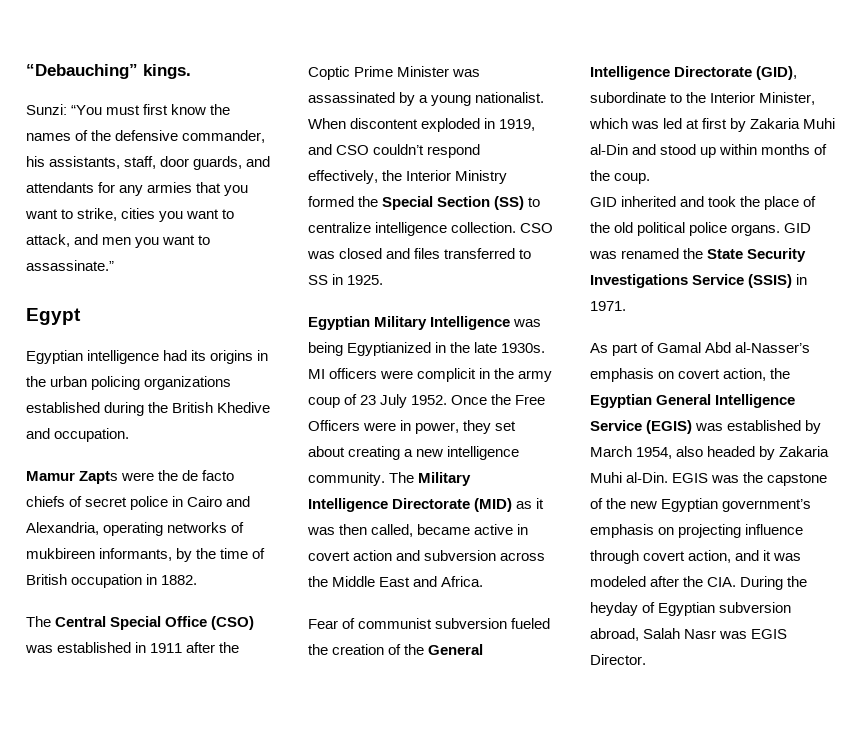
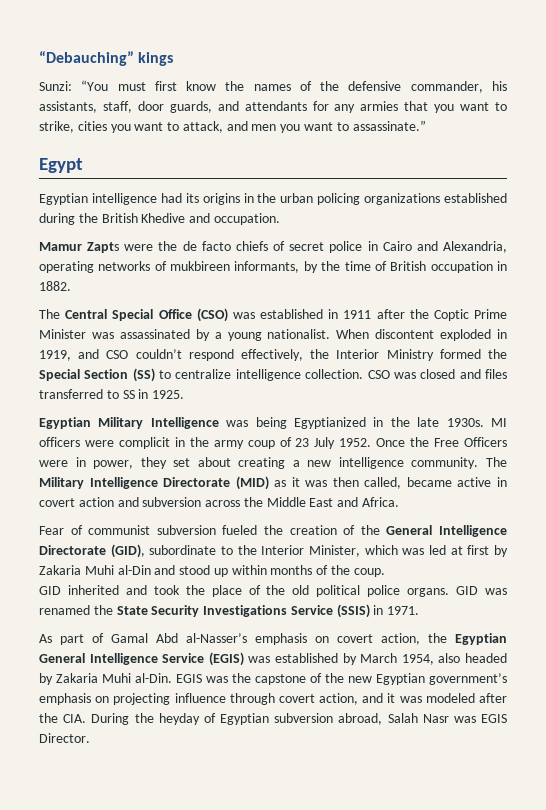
- “Debauching” kings.
+ “Debauching” kings

